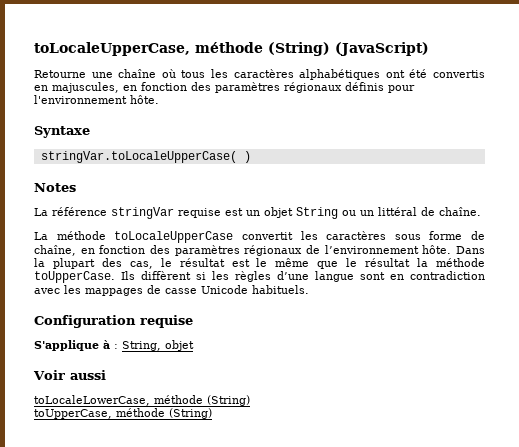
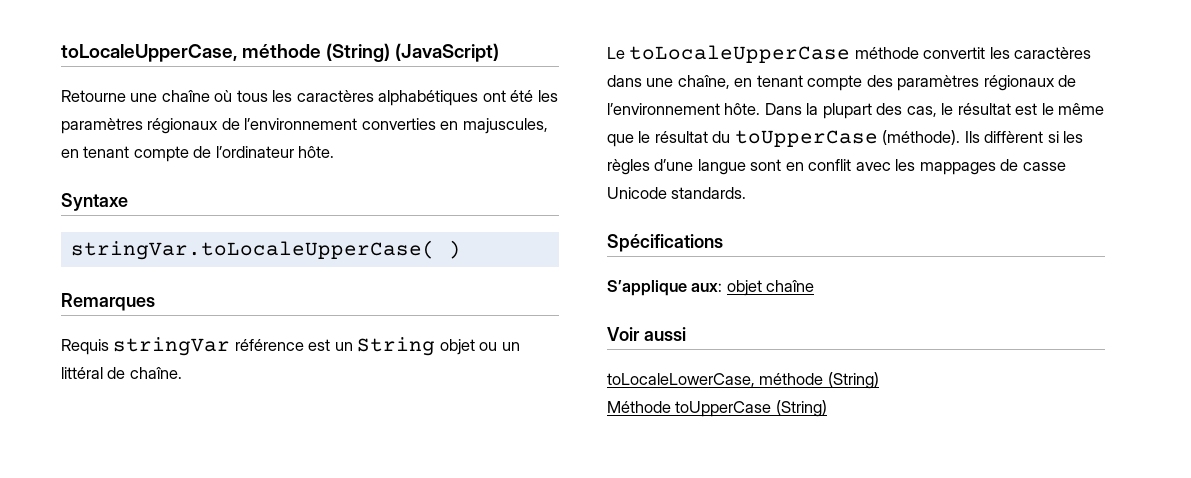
- Retourne une chaîne où tous les caractères alphabétiques ont été convertis en majuscules, en fonction des paramètres régionaux définis pour l'environnement hôte.
+ Retourne une chaîne où tous les caractères alphabétiques ont été les paramètres régionaux de l’environnement converties en majuscules, en tenant compte de l’ordinateur hôte.
  Syntaxe
  stringVar.toLocaleUpperCase( )
- Notes
- La référence stringVar requise est un objet String ou un littéral de chaîne.
+ Remarques
+ Requis stringVar référence est un String objet ou un littéral de chaîne.
- La méthode toLocaleUpperCase convertit les caractères sous forme de chaîne, en fonction des paramètres régionaux de l’environnement hôte.
+ Le toLocaleUpperCase méthode convertit les caractères dans une chaîne, en tenant compte des paramètres régionaux de l’environnement hôte.
- Dans la plupart des cas, le résultat est le même que le résultat la méthode toUpperCase.
+ Dans la plupart des cas, le résultat est le même que le résultat du toUpperCase (méthode).
- Ils diffèrent si les règles d’une langue sont en contradiction avec les mappages de casse Unicode habituels.
- Configuration requise
- S'applique à : String, objet
+ Ils diffèrent si les règles d’une langue sont en conflit avec les mappages de casse Unicode standards.
+ Spécifications
+ S’applique aux: objet chaîne
- toUpperCase, méthode (String)
+ Méthode toUpperCase (String)

